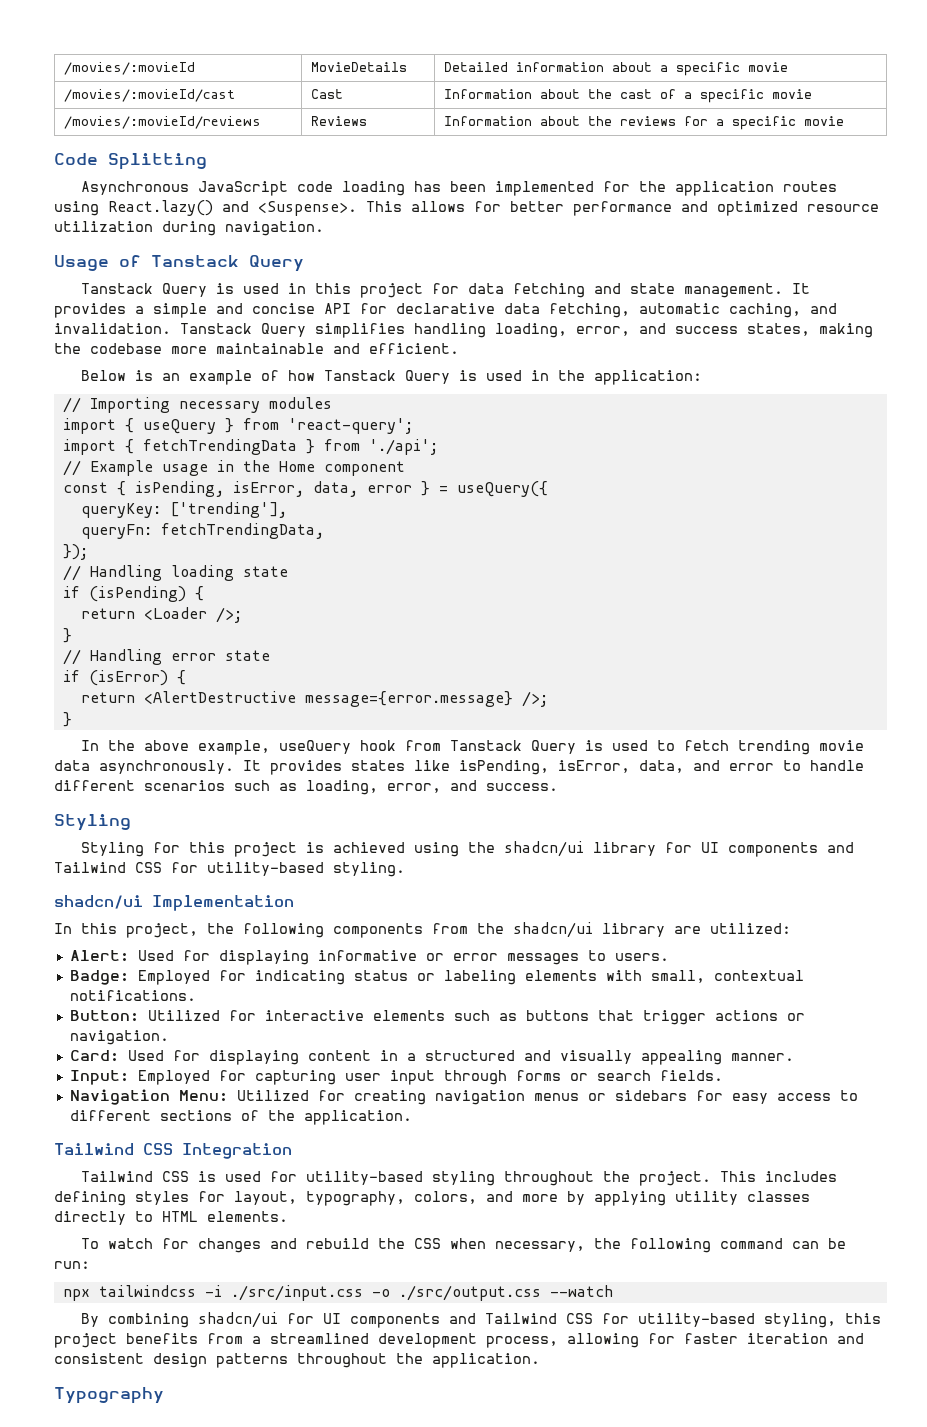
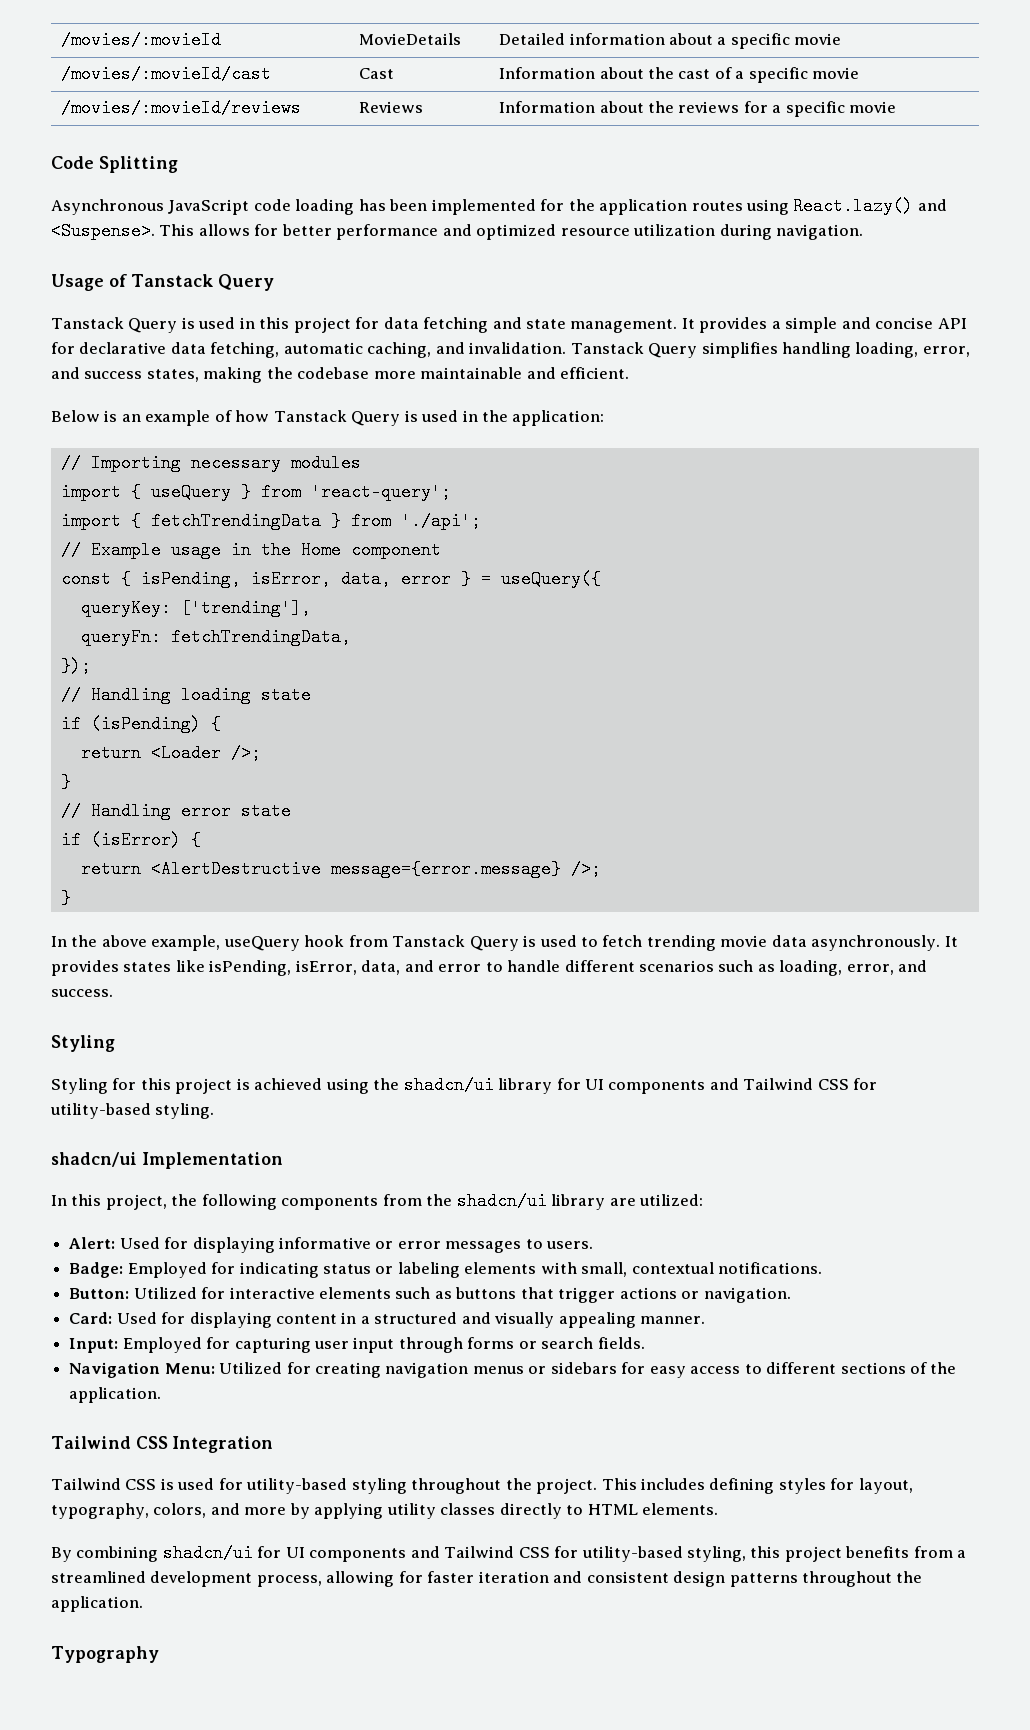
- To watch for changes and rebuild the CSS when necessary, the following command can be run:
- npx tailwindcss -i ./src/input.css -o ./src/output.css --watch

